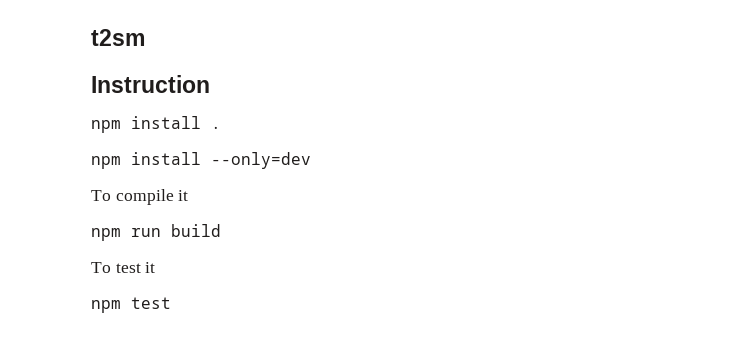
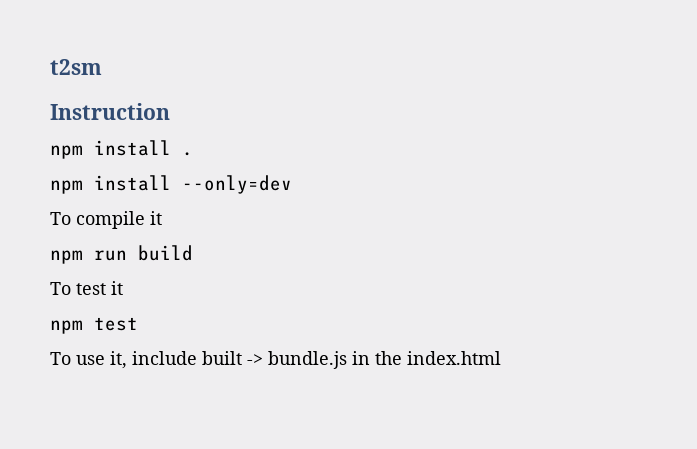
+ To use it, include built -> bundle.js in the index.html

